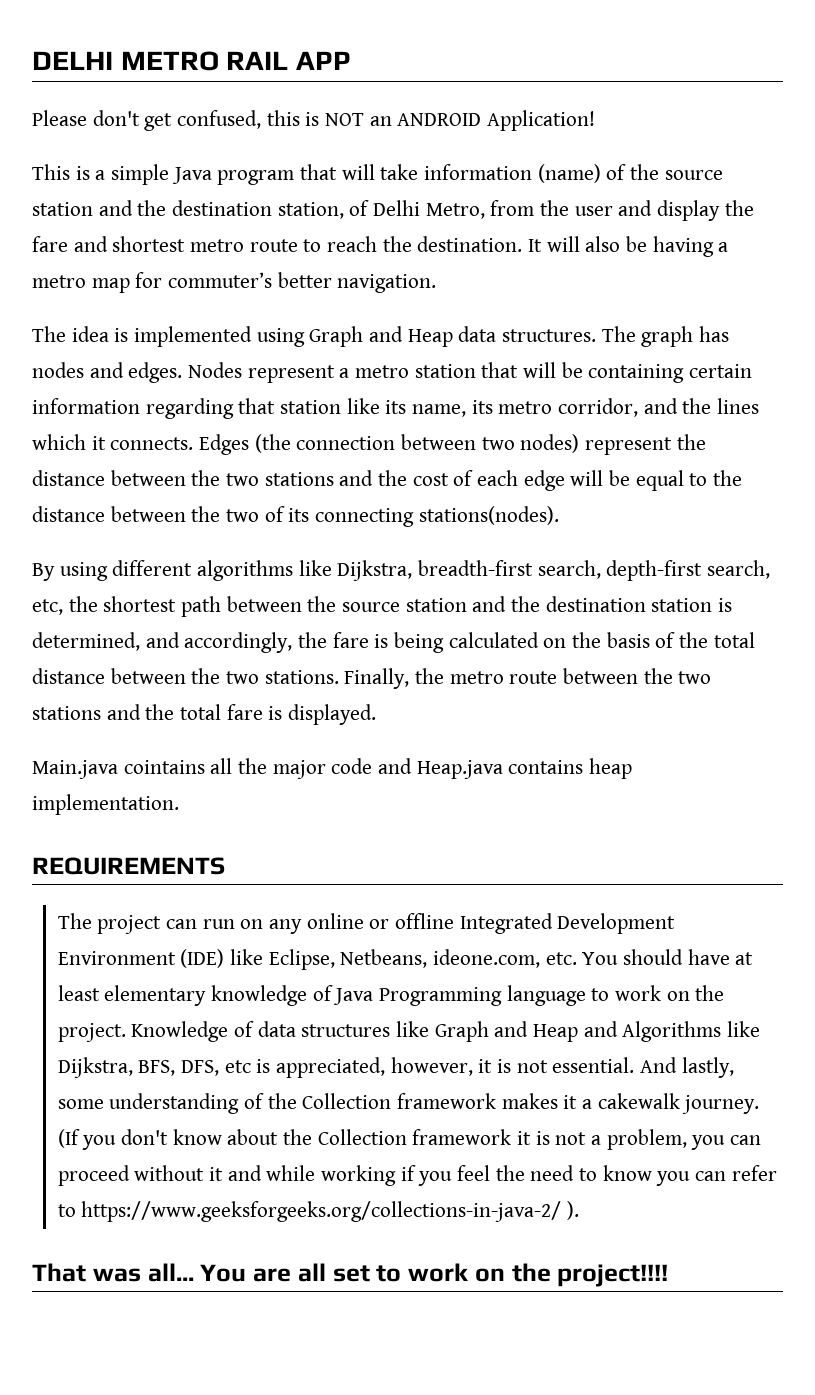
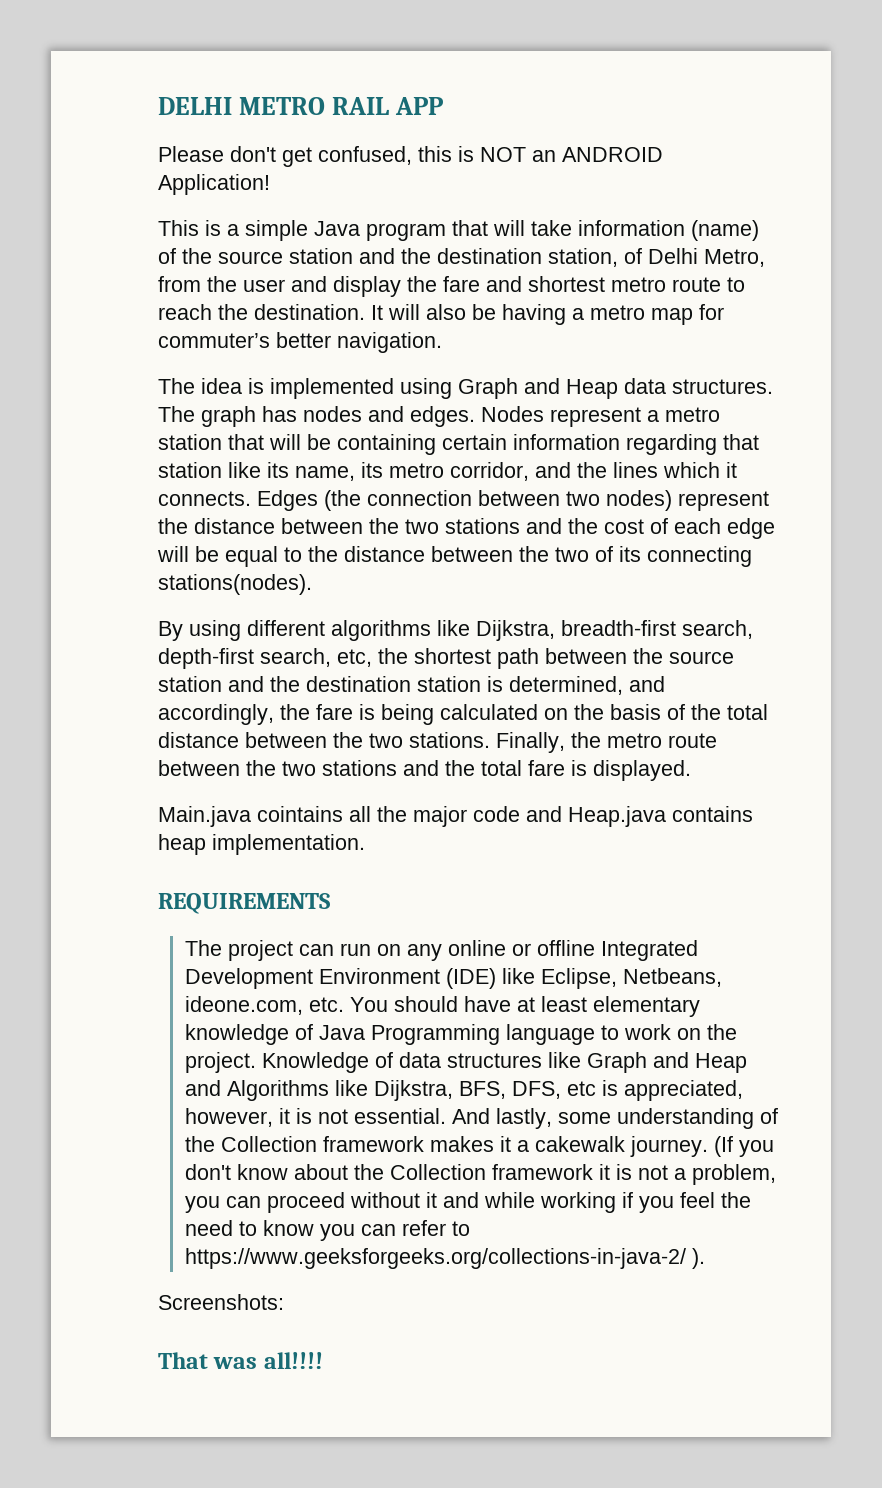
+ Screenshots:
- That was all... You are all set to work on the project!!!!
+ That was all!!!!

